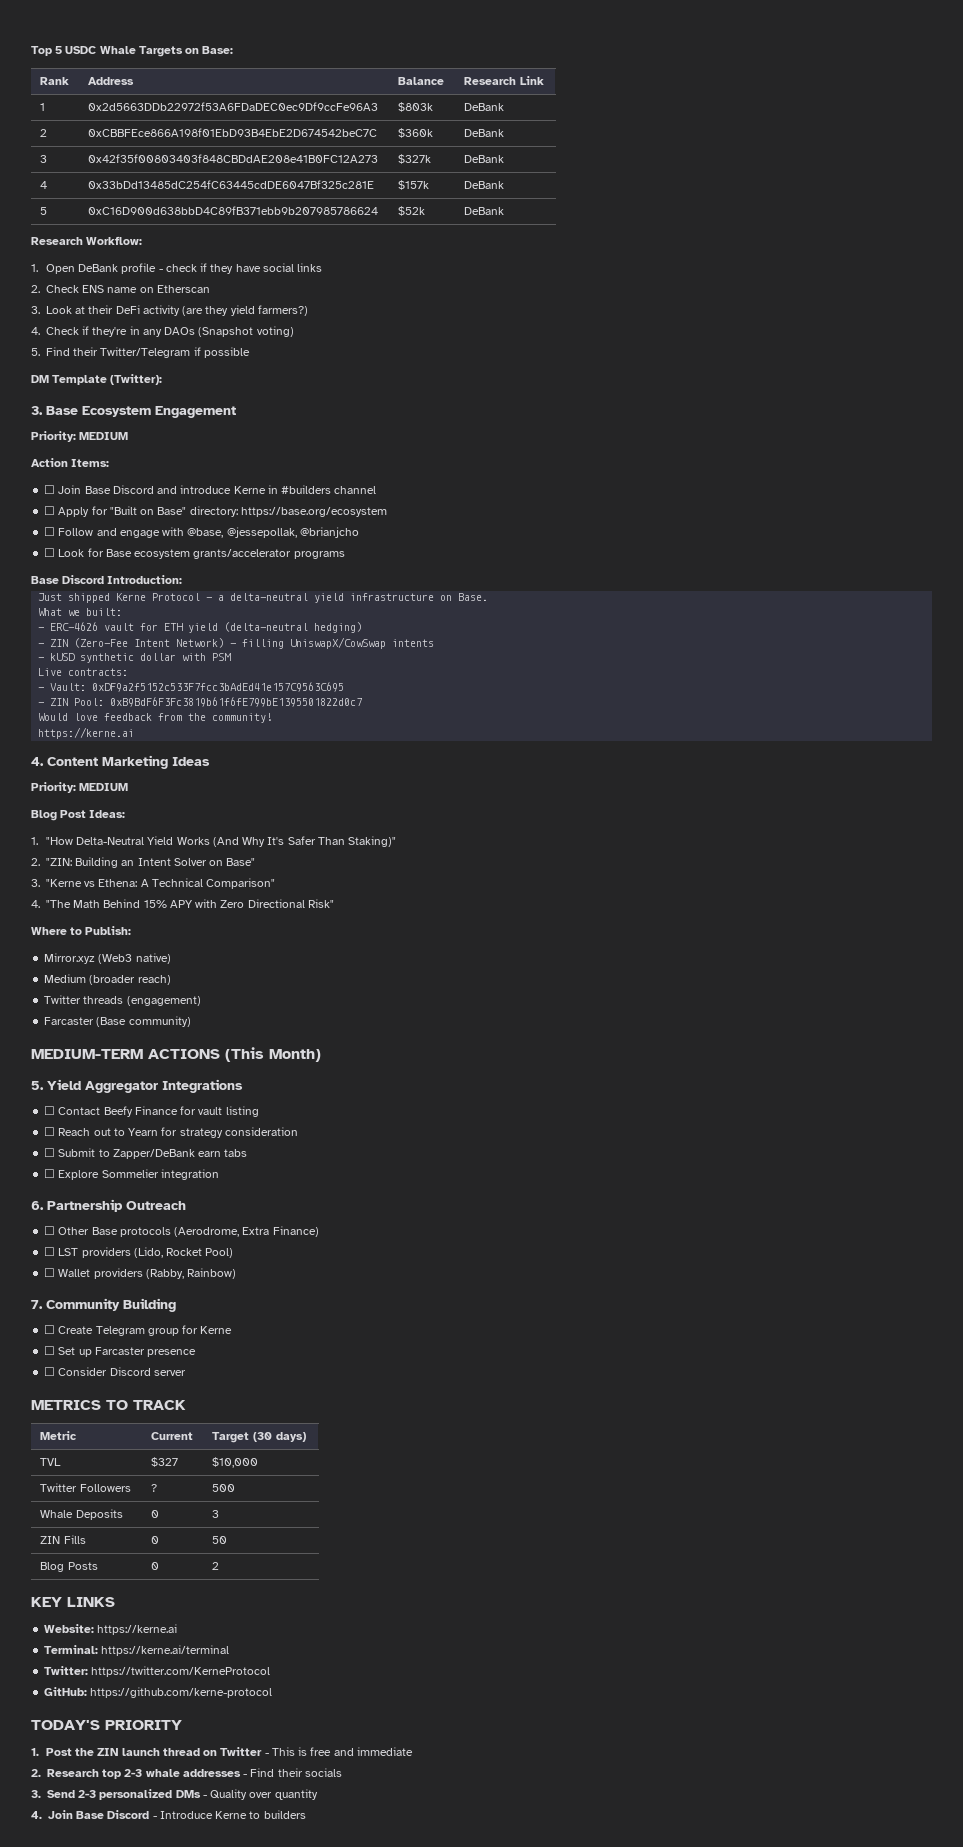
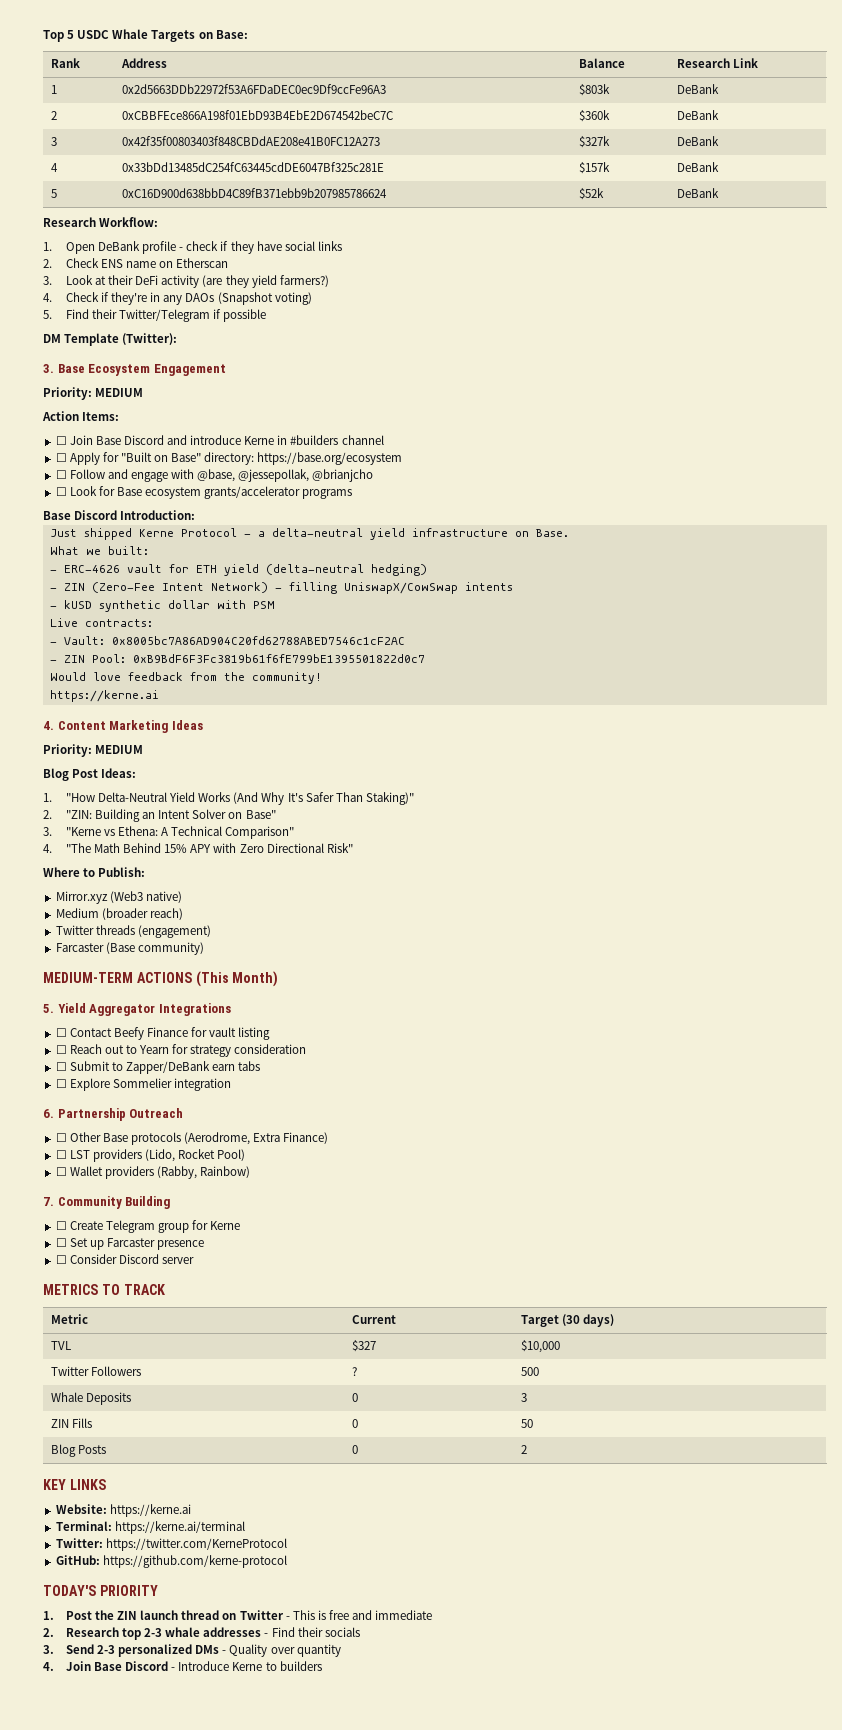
- - Vault: 0xDF9a2f5152c533F7fcc3bAdEd41e157C9563C695
+ - Vault: 0x8005bc7A86AD904C20fd62788ABED7546c1cF2AC

